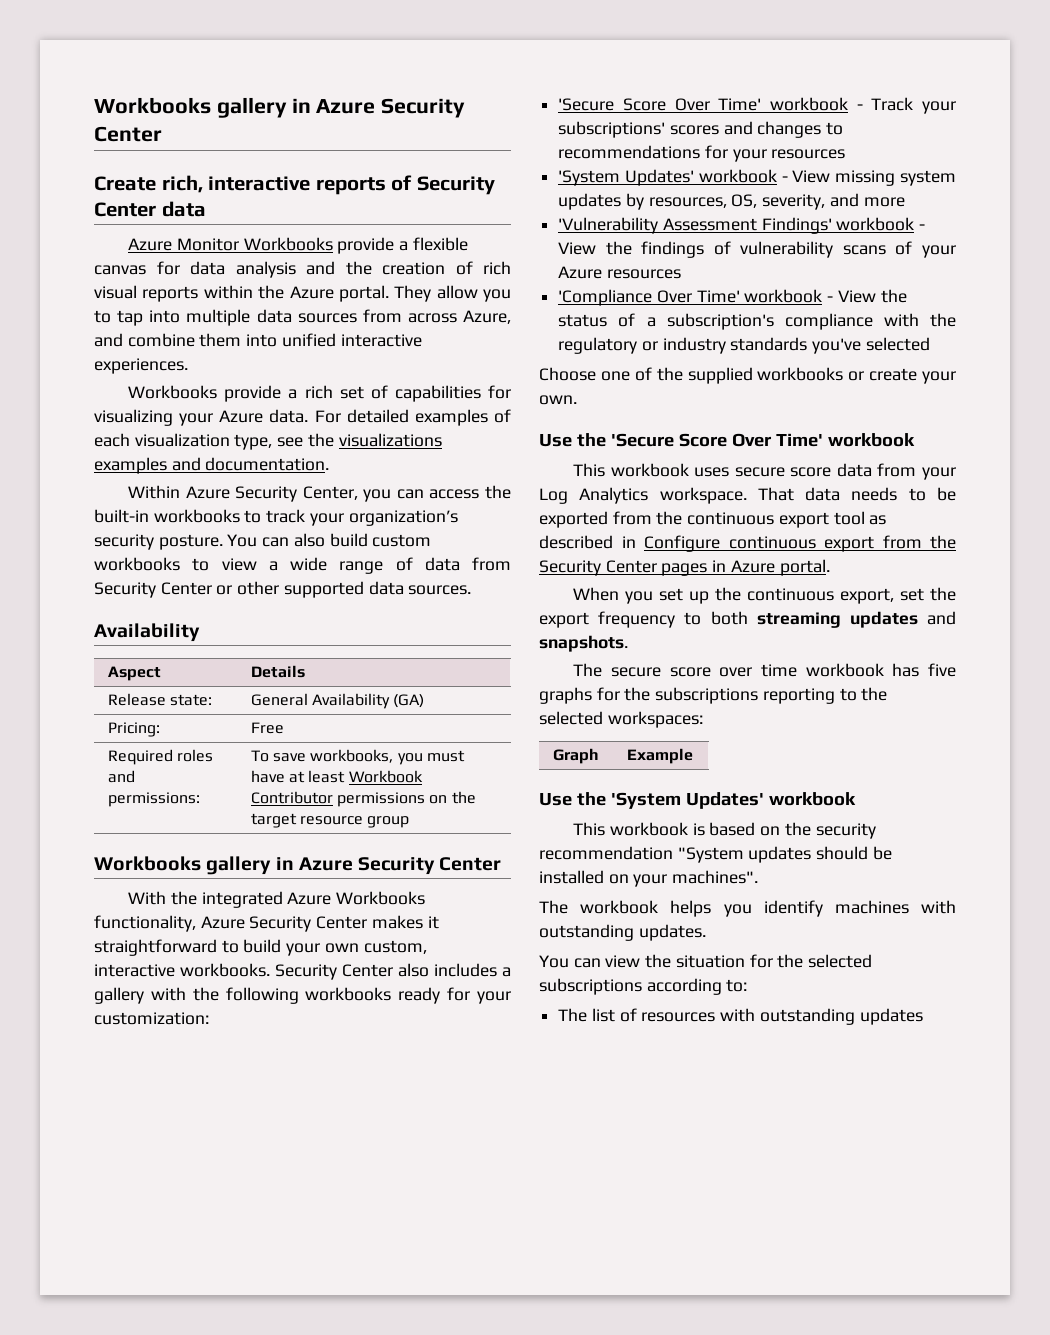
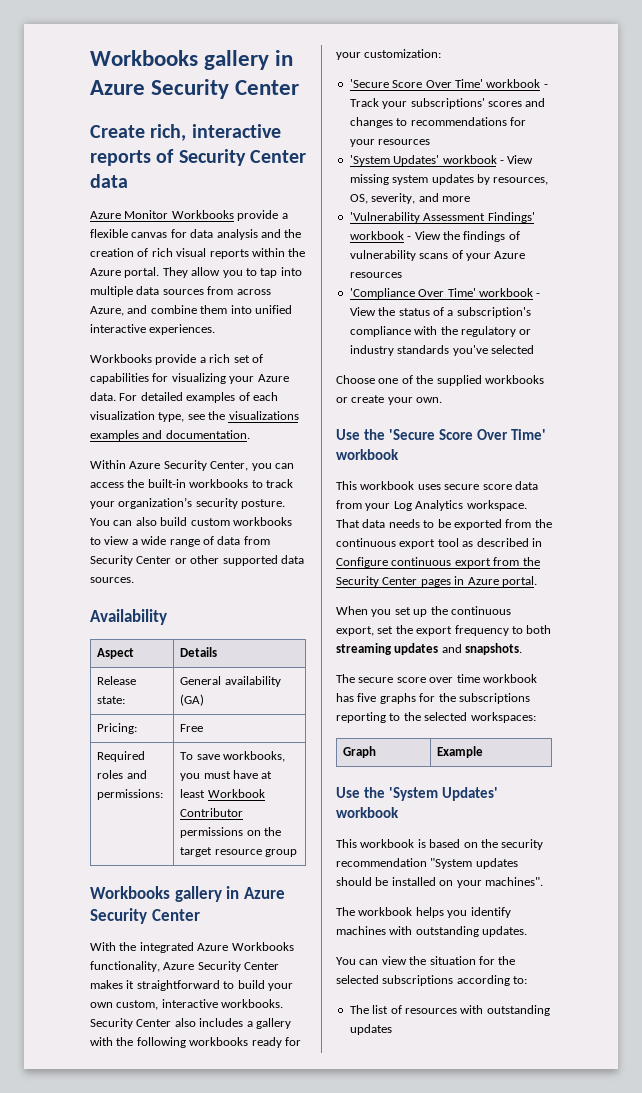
- Release state: | General Availability (GA)
+ Release state: | General availability (GA)

